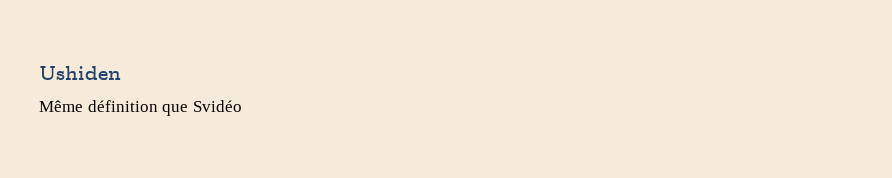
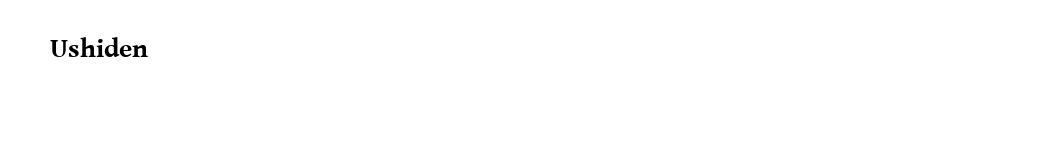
- Même définition que Svidéo

